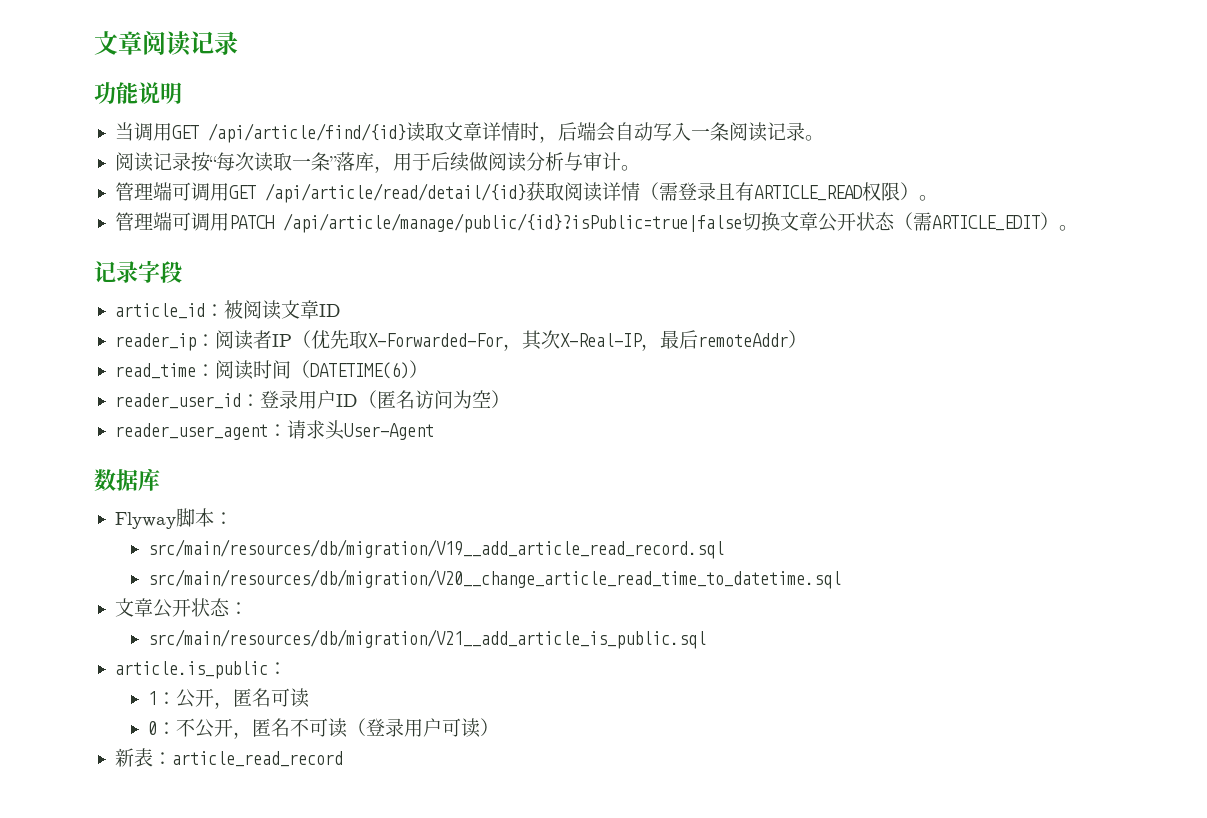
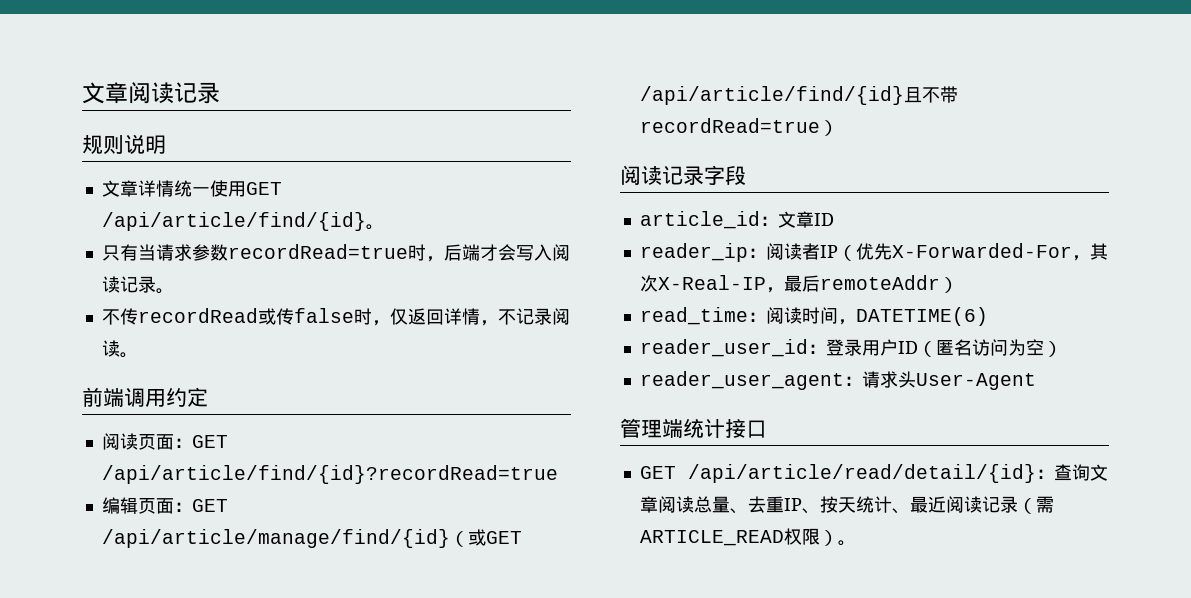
- 功能说明
+ 规则说明
- 当调用GET /api/article/find/{id}读取文章详情时，后端会自动写入一条阅读记录。
- 阅读记录按“每次读取一条”落库，用于后续做阅读分析与审计。
- 管理端可调用GET /api/article/read/detail/{id}获取阅读详情（需登录且有ARTICLE_READ权限）。
- 管理端可调用PATCH /api/article/manage/public/{id}?isPublic=true|false切换文章公开状态（需ARTICLE_EDIT）。
- 记录字段
+ 文章详情统一使用GET /api/article/find/{id}。
+ 只有当请求参数recordRead=true时，后端才会写入阅读记录。
+ 不传recordRead或传false时，仅返回详情，不记录阅读。
+ 前端调用约定
+ 阅读页面：GET /api/article/find/{id}?recordRead=true
+ 编辑页面：GET /api/article/manage/find/{id}（或GET /api/article/find/{id}且不带recordRead=true）
+ 阅读记录字段
- article_id：被阅读文章ID
+ article_id：文章ID
- reader_ip：阅读者IP（优先取X-Forwarded-For，其次X-Real-IP，最后remoteAddr）
+ reader_ip：阅读者IP（优先X-Forwarded-For，其次X-Real-IP，最后remoteAddr）
- read_time：阅读时间（DATETIME(6)）
+ read_time：阅读时间，DATETIME(6)
- 数据库
- Flyway脚本：
- src/main/resources/db/migration/V19__add_article_read_record.sql
- src/main/resources/db/migration/V20__change_article_read_time_to_datetime.sql
- 文章公开状态：
- src/main/resources/db/migration/V21__add_article_is_public.sql
- article.is_public：
- 1：公开，匿名可读
- 0：不公开，匿名不可读（登录用户可读）
- 新表：article_read_record
+ 管理端统计接口
+ GET /api/article/read/detail/{id}：查询文章阅读总量、去重IP、按天统计、最近阅读记录（需ARTICLE_READ权限）。

